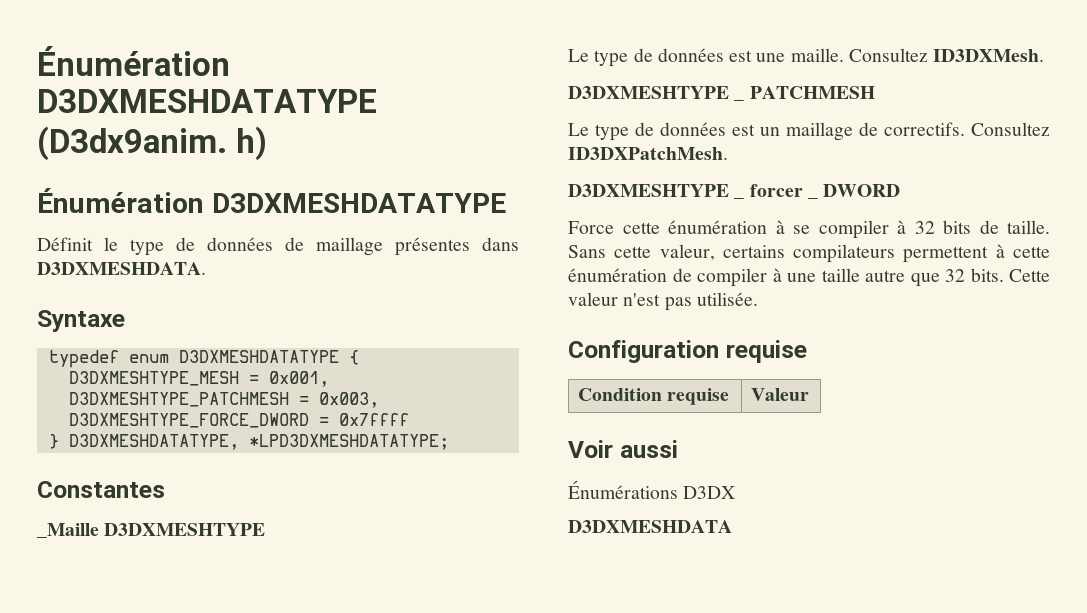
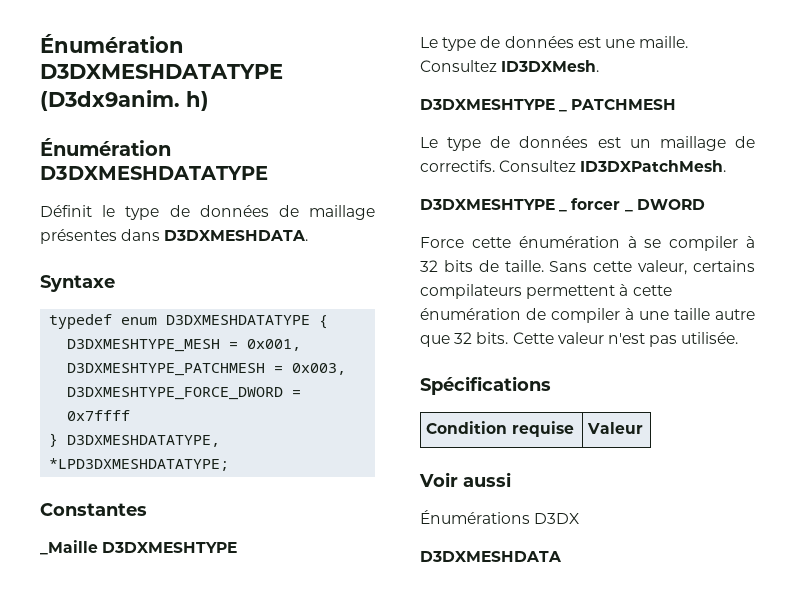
- Configuration requise
+ Spécifications

